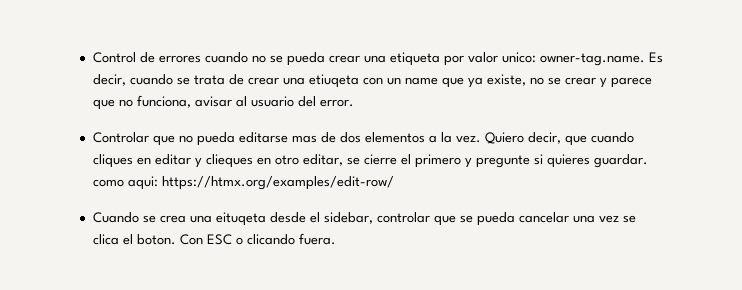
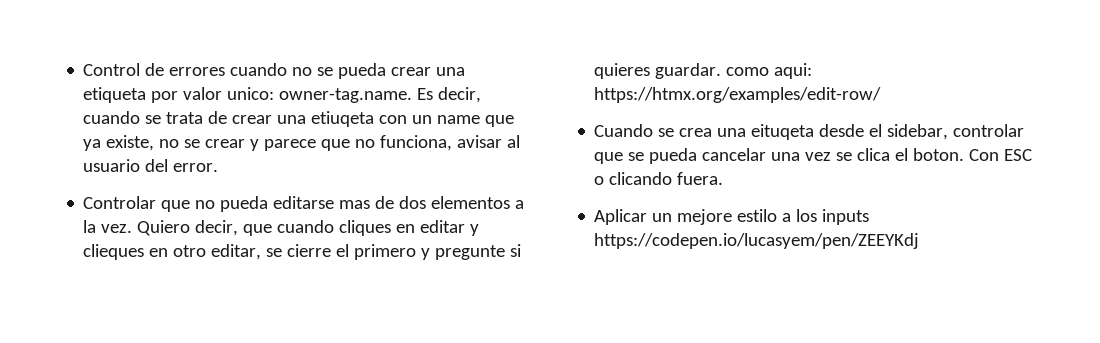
+ Aplicar un mejore estilo a los inputs https://codepen.io/lucasyem/pen/ZEEYKdj

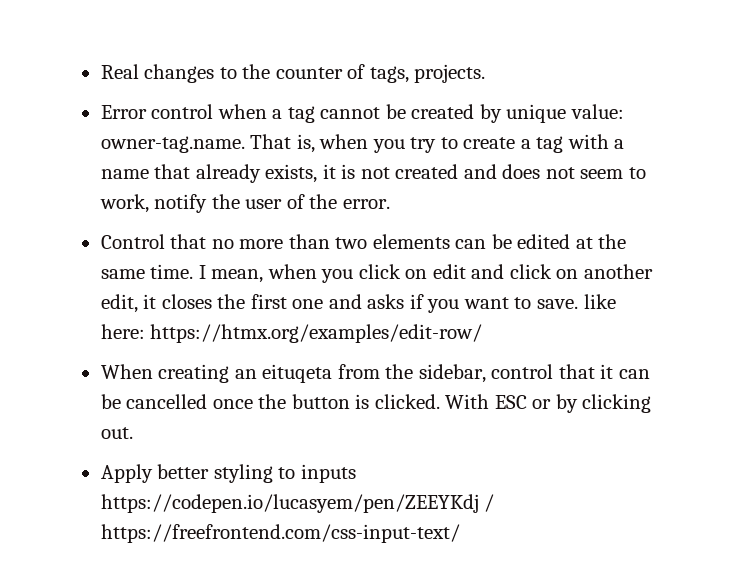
- Control de errores cuando no se pueda crear una etiqueta por valor unico: owner-tag.name. Es decir, cuando se trata de crear una etiuqeta con un name que ya existe, no se crear y parece que no funciona, avisar al usuario del error.
- Controlar que no pueda editarse mas de dos elementos a la vez. Quiero decir, que cuando cliques en editar y clieques en otro editar, se cierre el primero y pregunte si quieres guardar. como aqui: https://htmx.org/examples/edit-row/
- Cuando se crea una eituqeta desde el sidebar, controlar que se pueda cancelar una vez se clica el boton. Con ESC o clicando fuera.
- Aplicar un mejore estilo a los inputs https://codepen.io/lucasyem/pen/ZEEYKdj
+ Real changes to the counter of tags, projects.
+ Error control when a tag cannot be created by unique value: owner-tag.name. That is, when you try to create a tag with a name that already exists, it is not created and does not seem to work, notify the user of the error.
+ Control that no more than two elements can be edited at the same time. I mean, when you click on edit and click on another edit, it closes the first one and asks if you want to save. like here: https://htmx.org/examples/edit-row/
+ When creating an eituqeta from the sidebar, control that it can be cancelled once the button is clicked. With ESC or by clicking out.
+ Apply better styling to inputs https://codepen.io/lucasyem/pen/ZEEYKdj / https://freefrontend.com/css-input-text/

